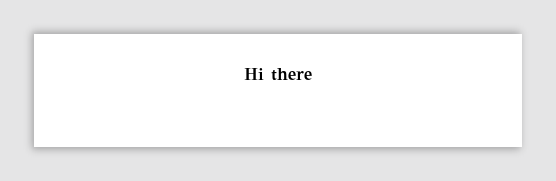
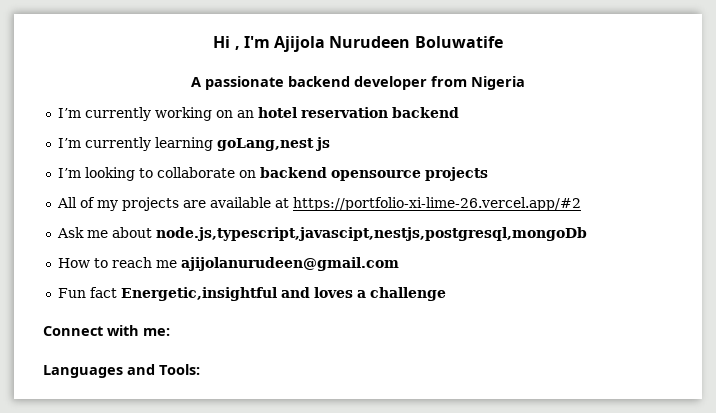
- Hi there
+ Hi , I'm Ajijola Nurudeen Boluwatife
+ A passionate backend developer from Nigeria
+ I’m currently working on an hotel reservation backend
+ I’m currently learning goLang,nest js
+ I’m looking to collaborate on backend opensource projects
+ All of my projects are available at https://portfolio-xi-lime-26.vercel.app/#2
+ Ask me about node.js,typescript,javascipt,nestjs,postgresql,mongoDb
+ How to reach me ajijolanurudeen@gmail.com
+ Fun fact Energetic,insightful and loves a challenge
+ Connect with me:
+ Languages and Tools:

